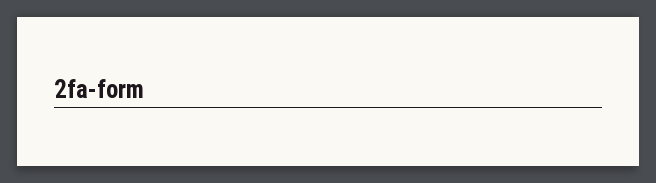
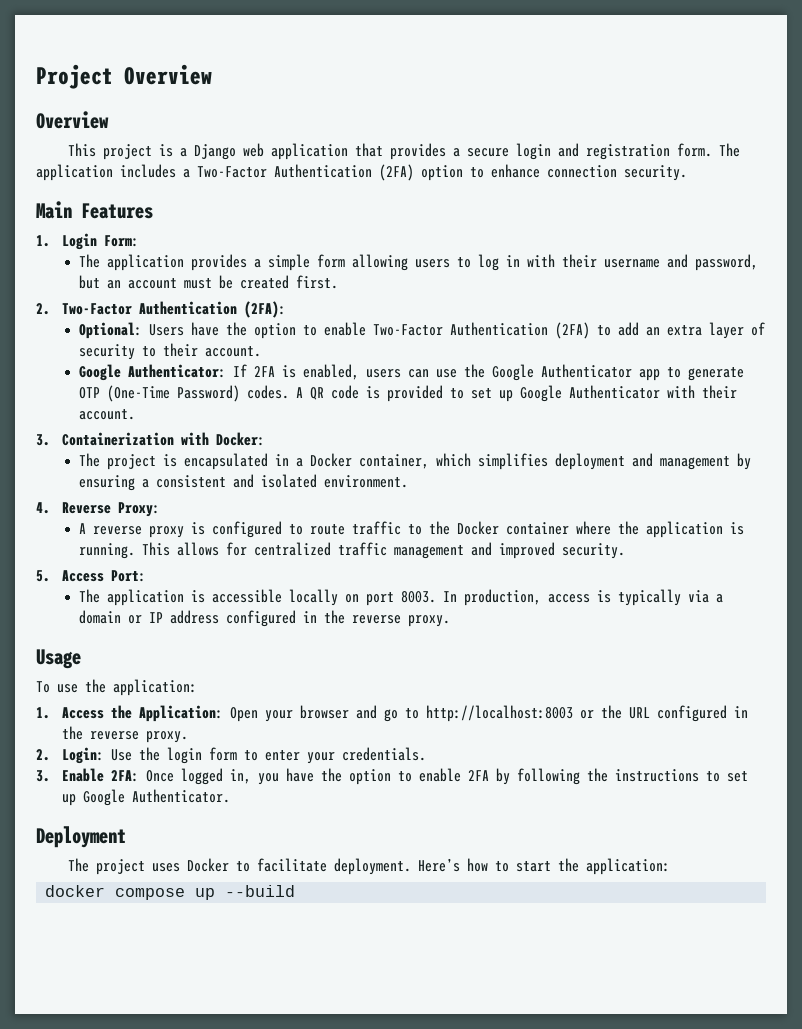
- 2fa-form
+ Project Overview
+ Overview
+ This project is a Django web application that provides a secure login and registration form. The application includes a Two-Factor Authentication (2FA) option to enhance connection security.
+ Main Features
+ 1. Login Form:
+ The application provides a simple form allowing users to log in with their username and password, but an account must be created first.
+ 2. Two-Factor Authentication (2FA):
+ Optional: Users have the option to enable Two-Factor Authentication (2FA) to add an extra layer of security to their account.
+ Google Authenticator: If 2FA is enabled, users can use the Google Authenticator app to generate OTP (One-Time Password) codes. A QR code is provided to set up Google Authenticator with their account.
+ 3. Containerization with Docker:
+ The project is encapsulated in a Docker container, which simplifies deployment and management by ensuring a consistent and isolated environment.
+ 4. Reverse Proxy:
+ A reverse proxy is configured to route traffic to the Docker container where the application is running. This allows for centralized traffic management and improved security.
+ 5. Access Port:
+ The application is accessible locally on port 8003. In production, access is typically via a domain or IP address configured in the reverse proxy.
+ Usage
+ To use the application:
+ 1. Access the Application: Open your browser and go to http://localhost:8003 or the URL configured in the reverse proxy.
+ 2. Login: Use the login form to enter your credentials.
+ 3. Enable 2FA: Once logged in, you have the option to enable 2FA by following the instructions to set up Google Authenticator.
+ Deployment
+ The project uses Docker to facilitate deployment. Here’s how to start the application:
+ docker compose up --build

